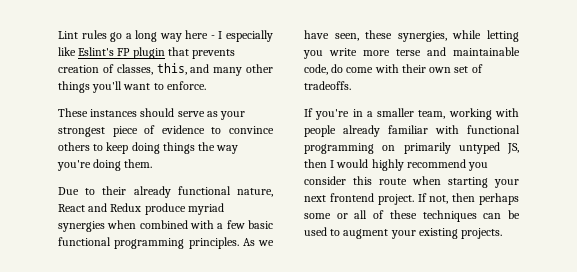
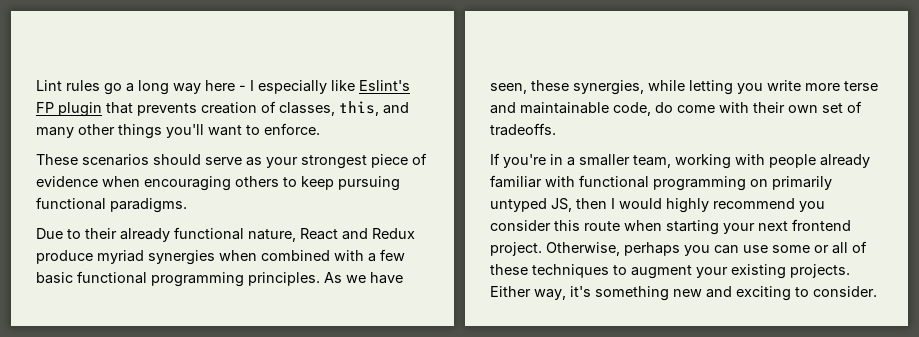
- These instances should serve as your strongest piece of evidence to convince others to keep doing things the way you're doing them.
+ These scenarios should serve as your strongest piece of evidence when encouraging others to keep pursuing functional paradigms.
- If not, then perhaps some or all of these techniques can be used to augment your existing projects.
+ Otherwise, perhaps you can use some or all of these techniques to augment your existing projects.
+ Either way, it's something new and exciting to consider.

